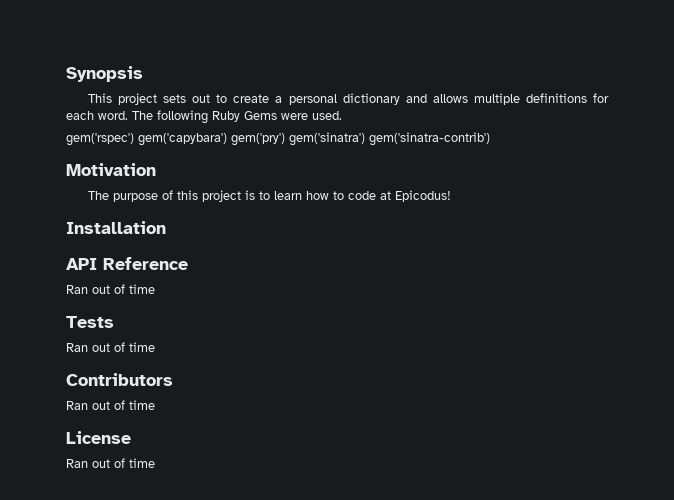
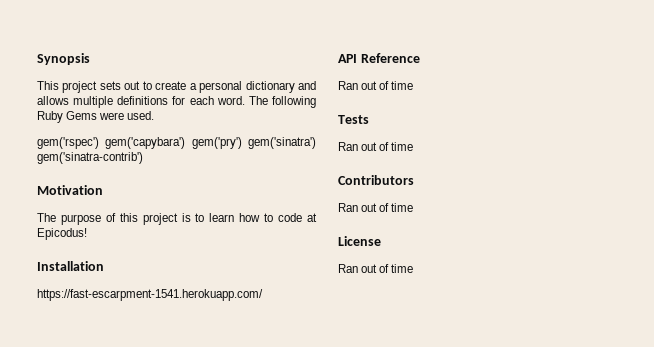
+ https://fast-escarpment-1541.herokuapp.com/

